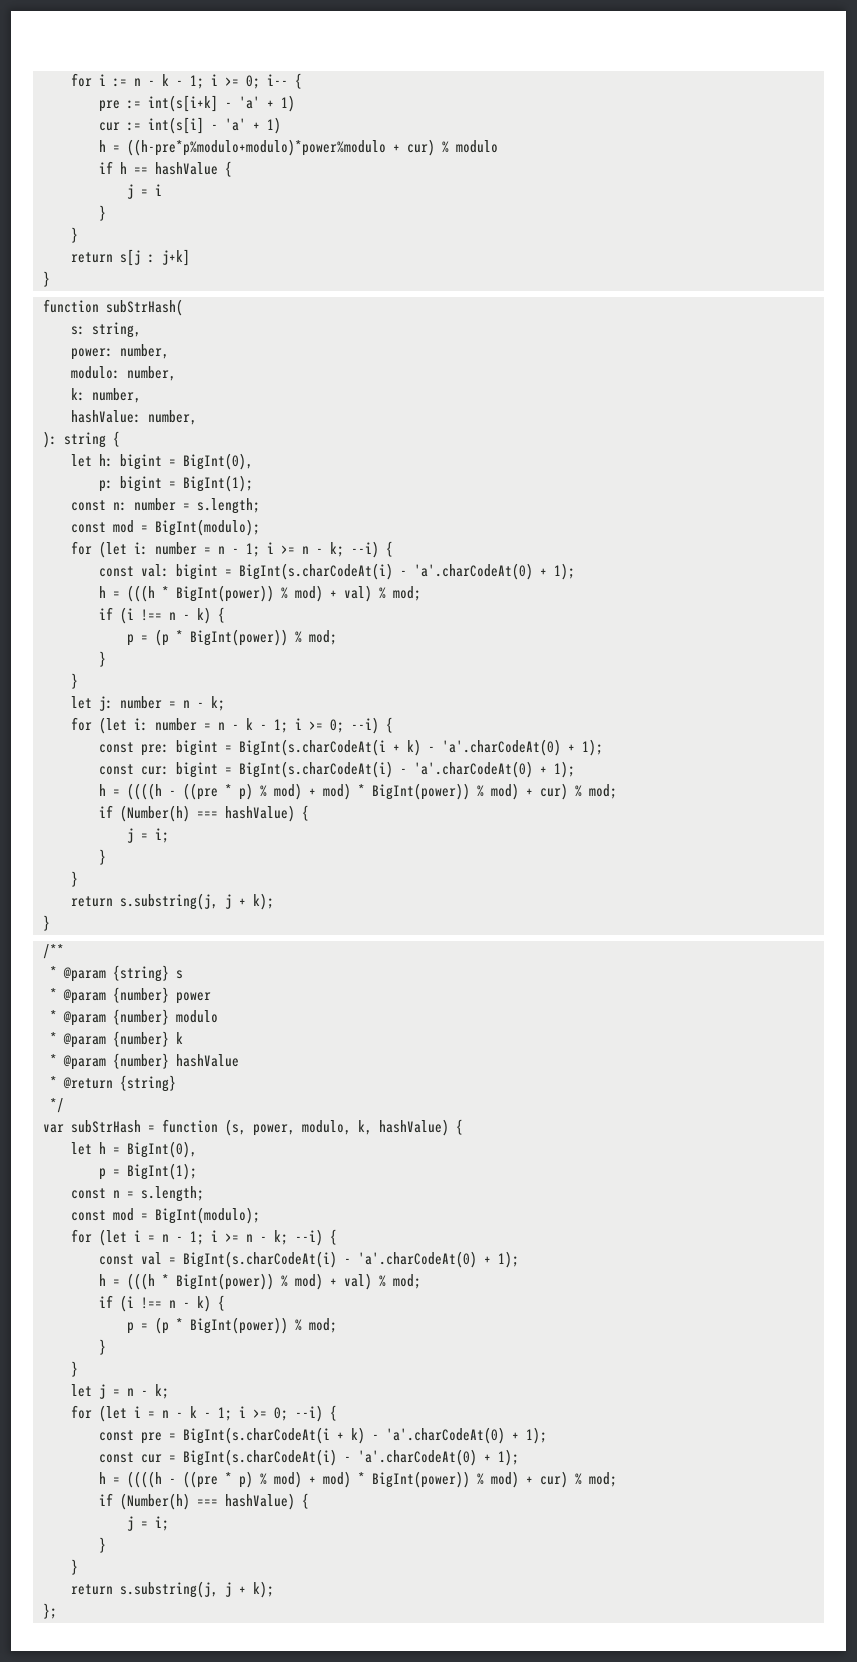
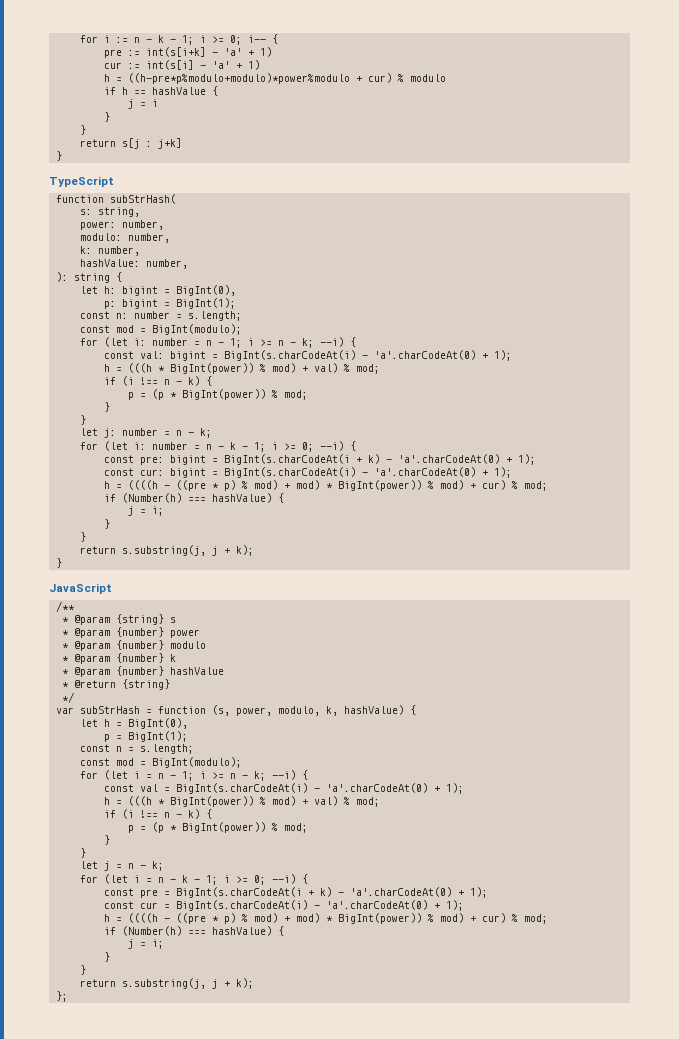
+ TypeScript
+ JavaScript

